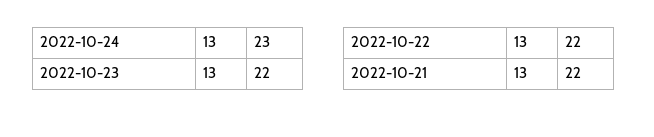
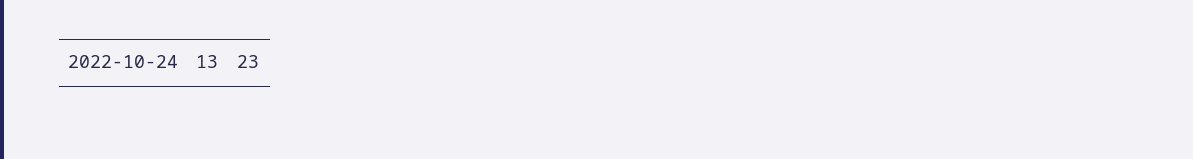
- 2022-10-23 | 13 | 22
- 2022-10-22 | 13 | 22
- 2022-10-21 | 13 | 22

